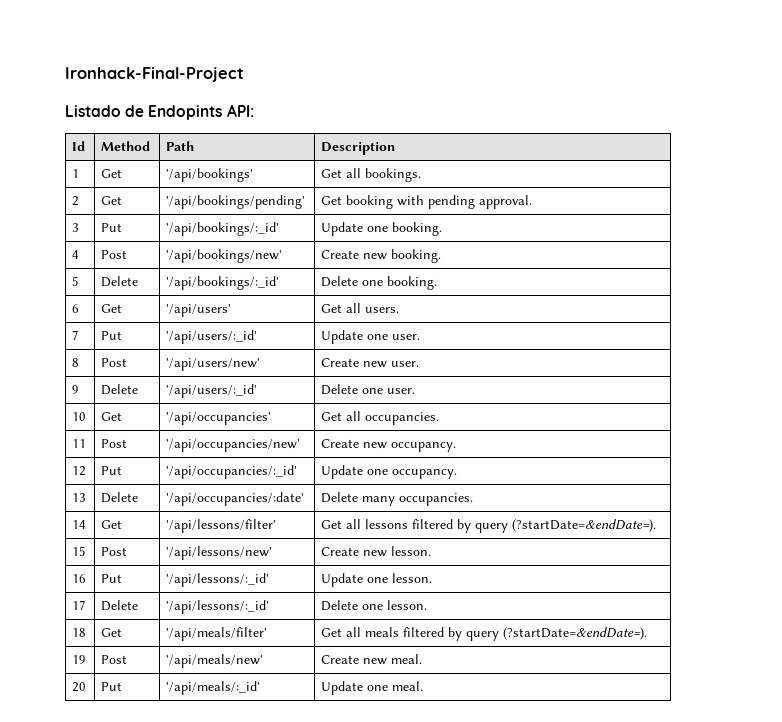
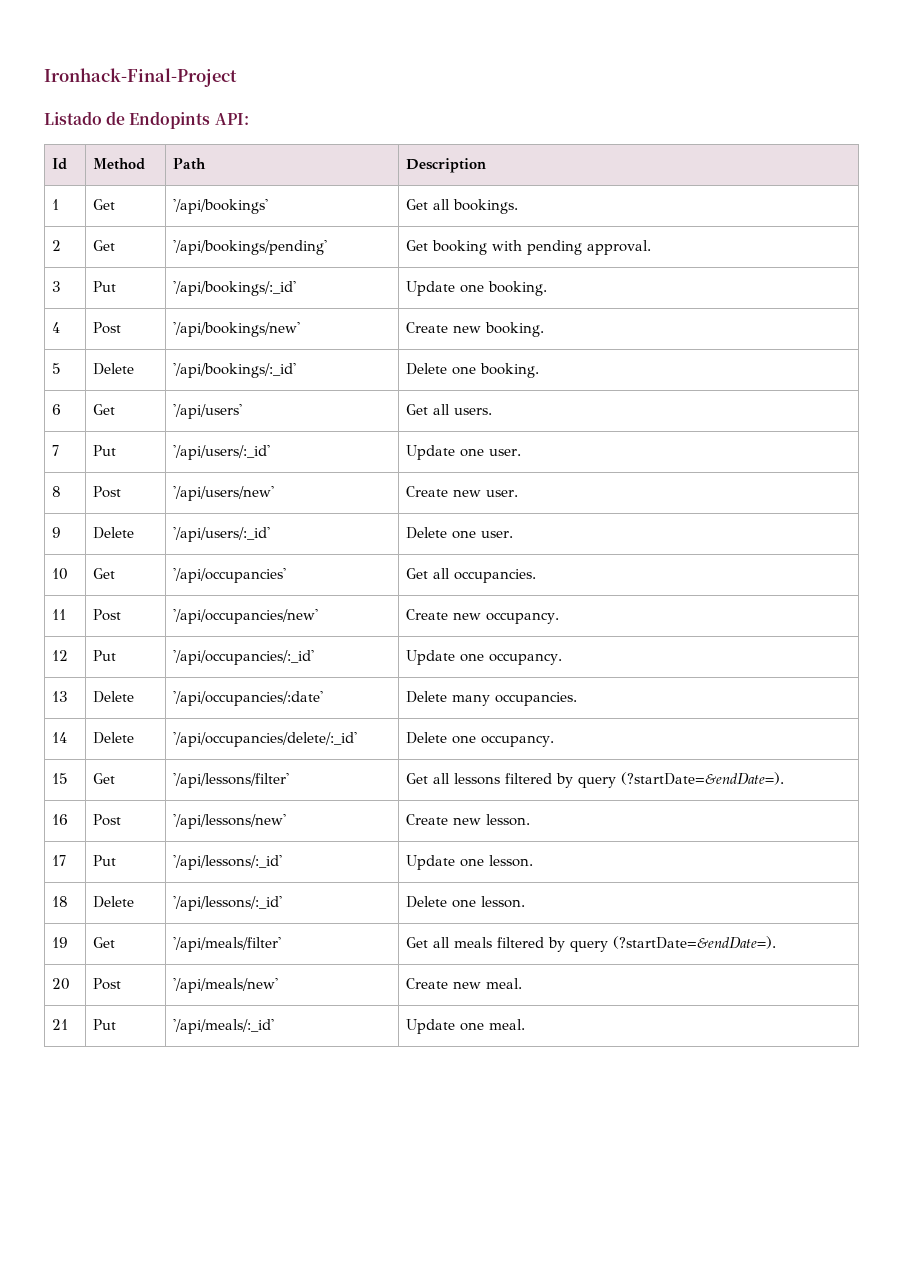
- 14 | Get | '/api/lessons/filter' | Get all lessons filtered by query (?startDate=&endDate=).
+ 14 | Delete | '/api/occupancies/delete/:_id' | Delete one occupancy.
+ 15 | Get | '/api/lessons/filter' | Get all lessons filtered by query (?startDate=&endDate=).
- 15 | Post | '/api/lessons/new' | Create new lesson.
+ 16 | Post | '/api/lessons/new' | Create new lesson.
- 16 | Put | '/api/lessons/:_id' | Update one lesson.
+ 17 | Put | '/api/lessons/:_id' | Update one lesson.
- 17 | Delete | '/api/lessons/:_id' | Delete one lesson.
+ 18 | Delete | '/api/lessons/:_id' | Delete one lesson.
- 18 | Get | '/api/meals/filter' | Get all meals filtered by query (?startDate=&endDate=).
+ 19 | Get | '/api/meals/filter' | Get all meals filtered by query (?startDate=&endDate=).
- 19 | Post | '/api/meals/new' | Create new meal.
+ 20 | Post | '/api/meals/new' | Create new meal.
- 20 | Put | '/api/meals/:_id' | Update one meal.
+ 21 | Put | '/api/meals/:_id' | Update one meal.

